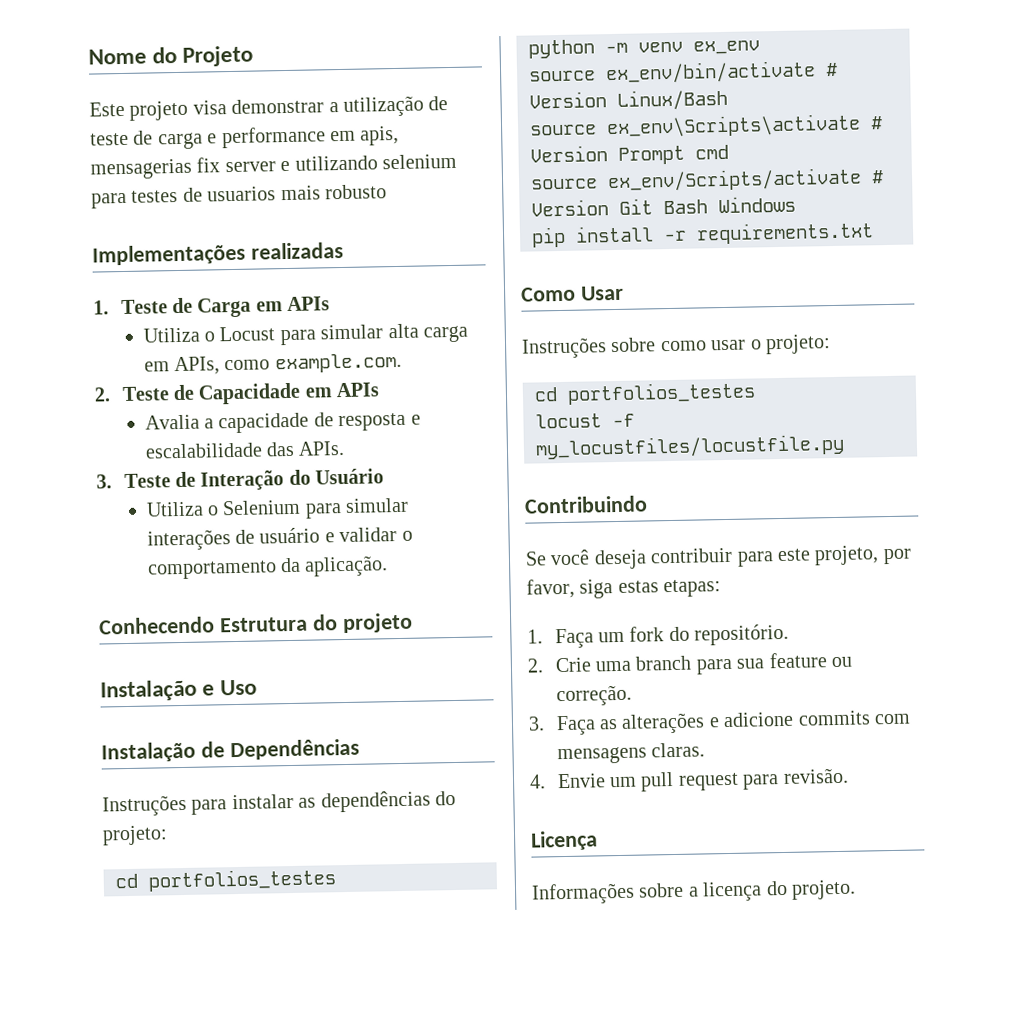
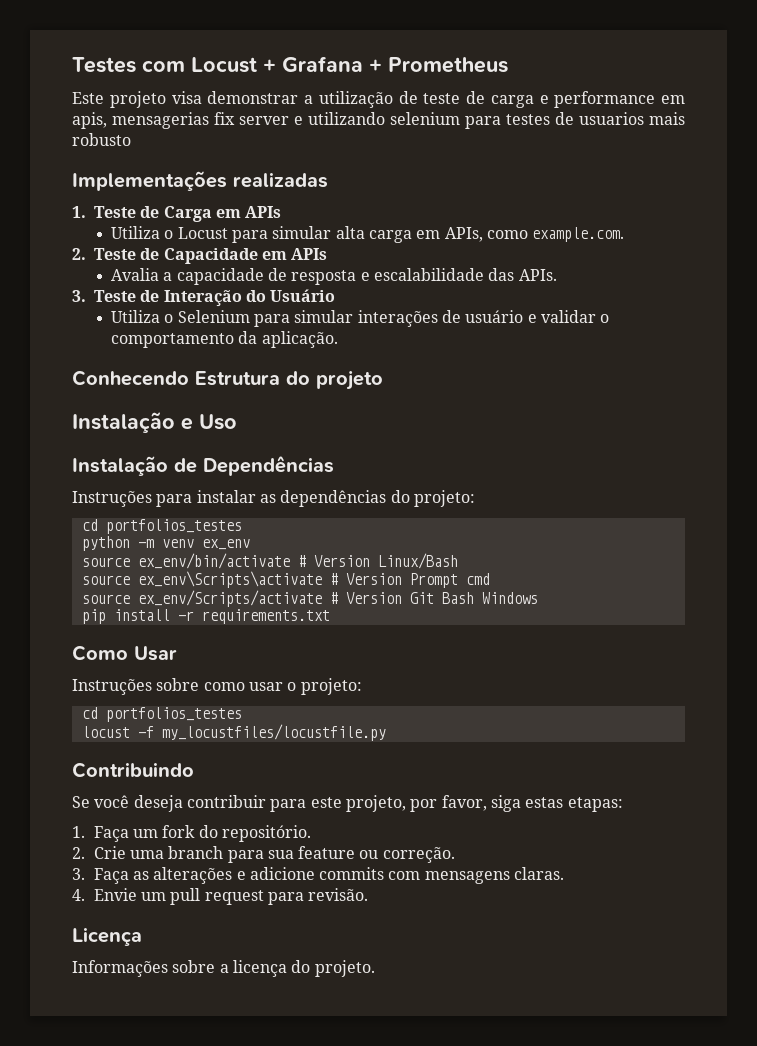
- Nome do Projeto
+ Testes com Locust + Grafana + Prometheus

